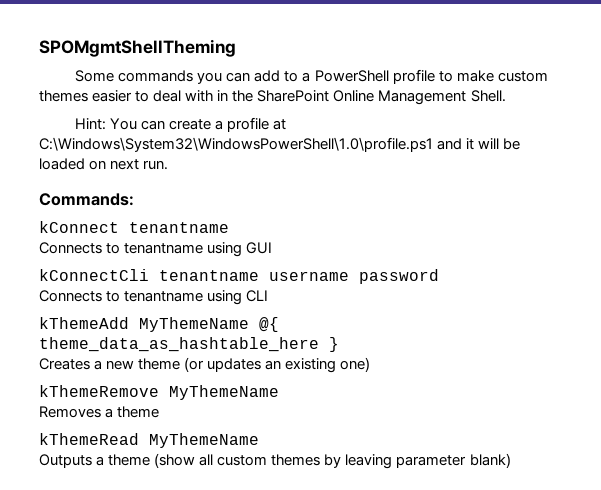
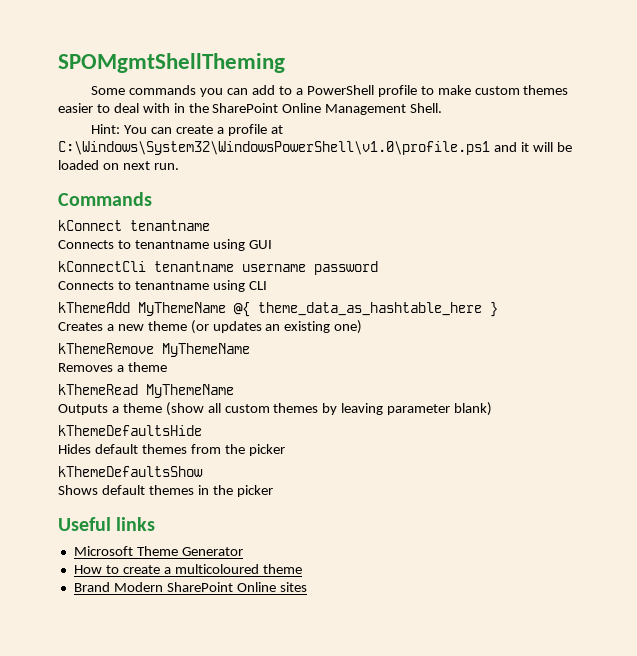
- Hint: You can create a profile at C:\Windows\System32\WindowsPowerShell\1.0\profile.ps1 and it will be loaded on next run.
+ Hint: You can create a profile at C:\Windows\System32\WindowsPowerShell\v1.0\profile.ps1 and it will be loaded on next run.
- Commands:
+ Commands
+ kThemeDefaultsHide
+ Hides default themes from the picker
+ kThemeDefaultsShow
+ Shows default themes in the picker
+ Useful links
+ Microsoft Theme Generator
+ How to create a multicoloured theme
+ Brand Modern SharePoint Online sites

